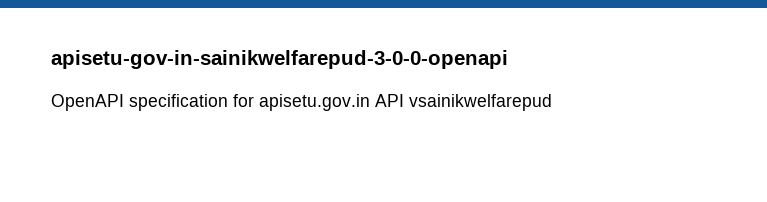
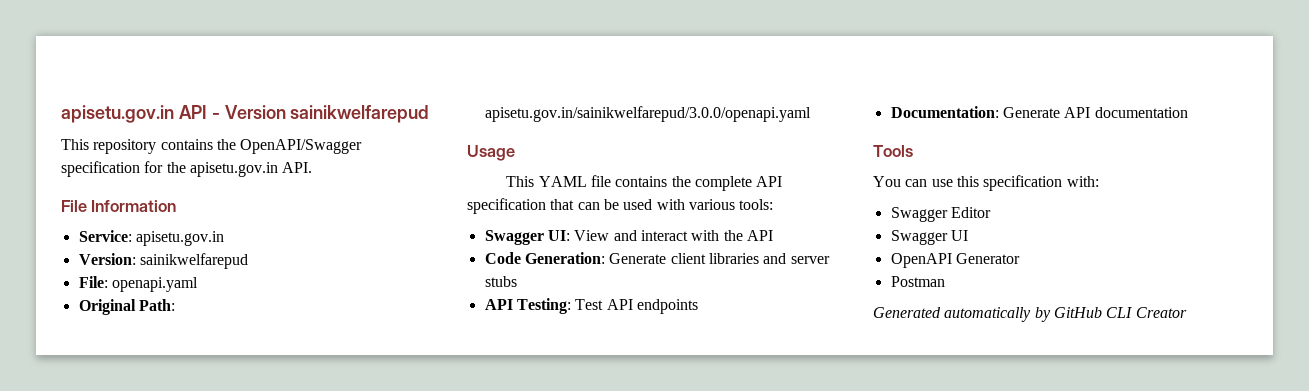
- apisetu-gov-in-sainikwelfarepud-3-0-0-openapi
- OpenAPI specification for apisetu.gov.in API vsainikwelfarepud
+ apisetu.gov.in API - Version sainikwelfarepud
+ This repository contains the OpenAPI/Swagger specification for the apisetu.gov.in API.
+ File Information
+ Service: apisetu.gov.in
+ Version: sainikwelfarepud
+ File: openapi.yaml
+ Original Path: apisetu.gov.in/sainikwelfarepud/3.0.0/openapi.yaml
+ Usage
+ This YAML file contains the complete API specification that can be used with various tools:
+ Swagger UI: View and interact with the API
+ Code Generation: Generate client libraries and server stubs
+ API Testing: Test API endpoints
+ Documentation: Generate API documentation
+ Tools
+ You can use this specification with:
+ Swagger Editor
+ Swagger UI
+ OpenAPI Generator
+ Postman
+ Generated automatically by GitHub CLI Creator

